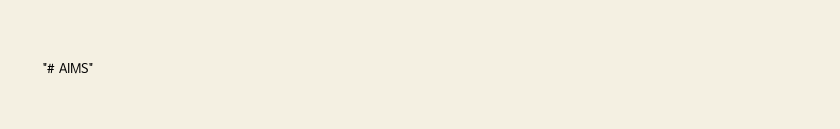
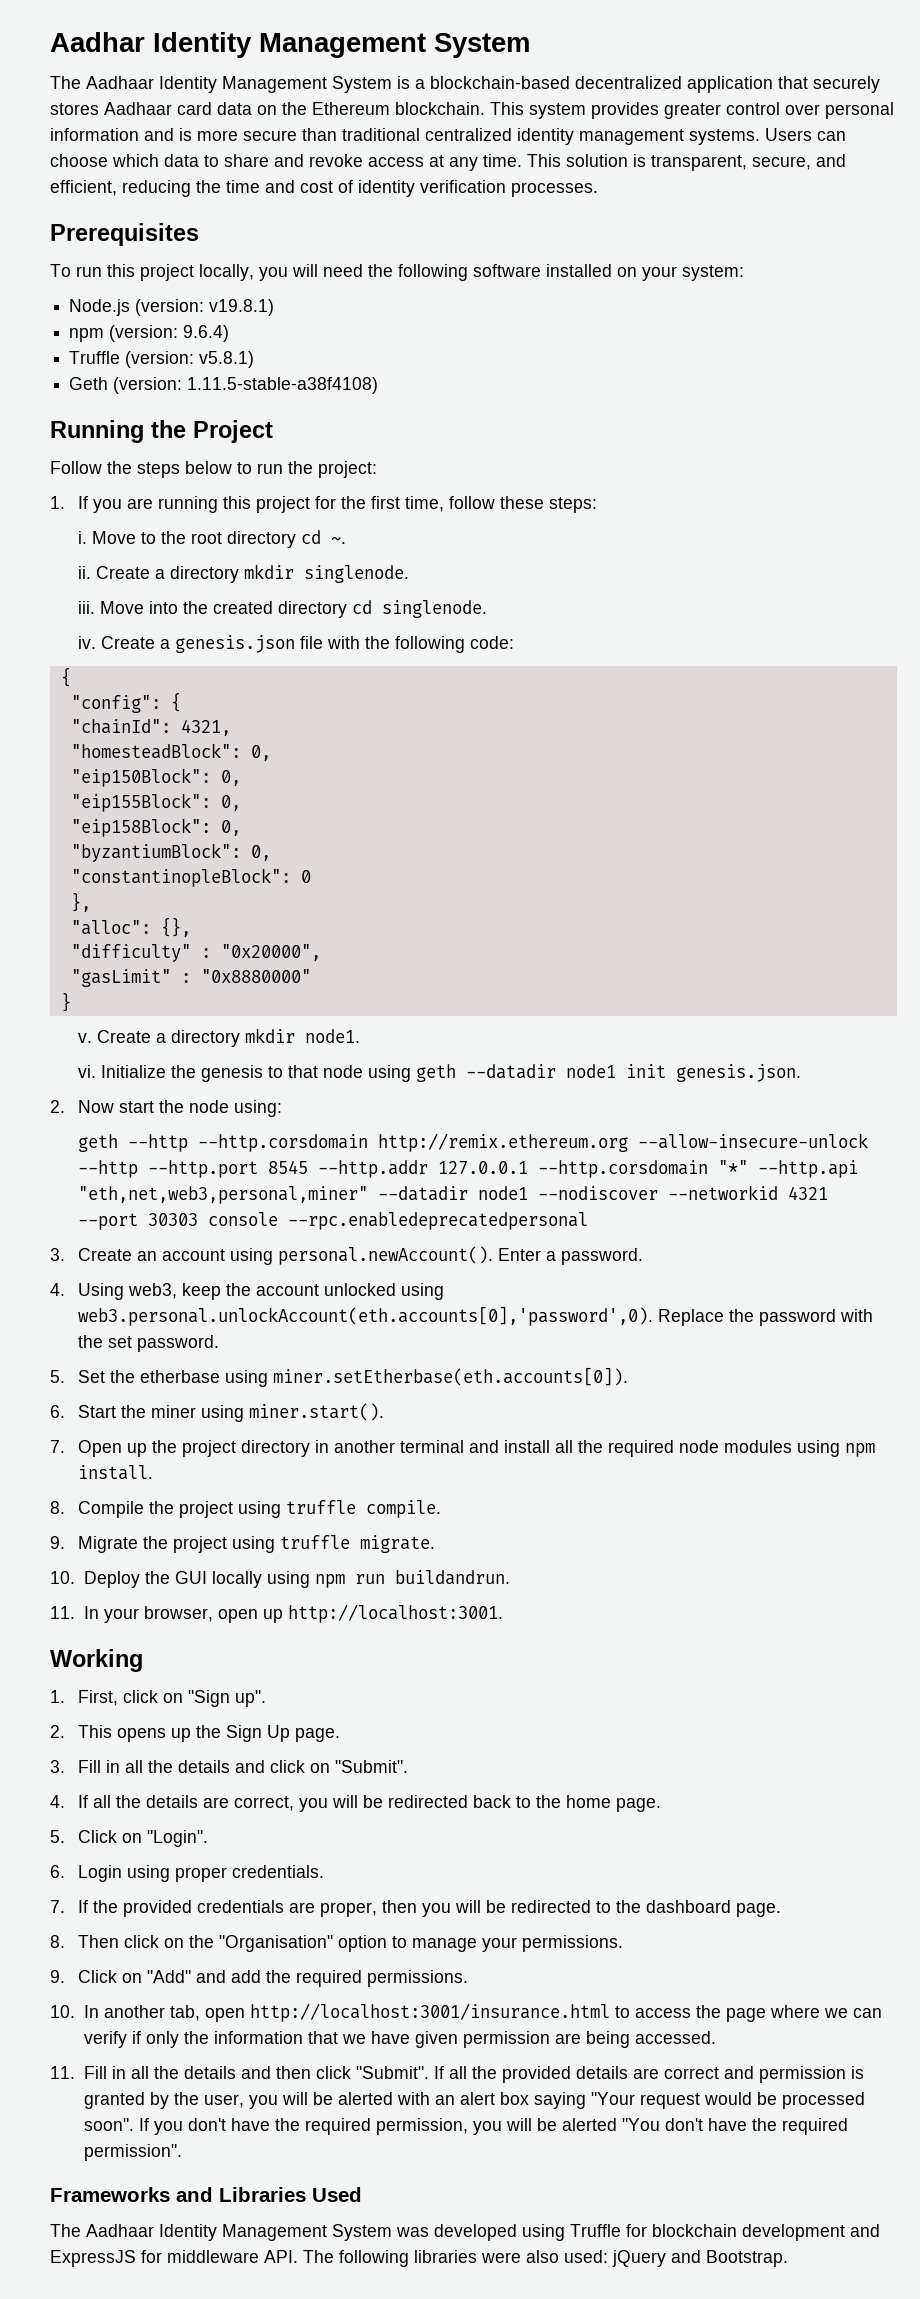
- "# AIMS"
+ Aadhar Identity Management System
+ The Aadhaar Identity Management System is a blockchain-based decentralized application that securely stores Aadhaar card data on the Ethereum blockchain. This system provides greater control over personal information and is more secure than traditional centralized identity management systems. Users can choose which data to share and revoke access at any time. This solution is transparent, secure, and efficient, reducing the time and cost of identity verification processes.
+ Prerequisites
+ To run this project locally, you will need the following software installed on your system:
+ Node.js (version: v19.8.1)
+ npm (version: 9.6.4)
+ Truffle (version: v5.8.1)
+ Geth (version: 1.11.5-stable-a38f4108)
+ Running the Project
+ Follow the steps below to run the project:
+ 1. If you are running this project for the first time, follow these steps:
+ i. Move to the root directory cd ~.
+ ii. Create a directory mkdir singlenode.
+ iii. Move into the created directory cd singlenode.
+ iv. Create a genesis.json file with the following code:
+ {
+ "config": {
+ "chainId": 4321,
+ "homesteadBlock": 0,
+ "eip150Block": 0,
+ "eip155Block": 0,
+ "eip158Block": 0,
+ "byzantiumBlock": 0,
+ "constantinopleBlock": 0
+ },
+ "alloc": {},
+ "difficulty" : "0x20000",
+ "gasLimit" : "0x8880000"
+ }
+ v. Create a directory mkdir node1.
+ vi. Initialize the genesis to that node using geth --datadir node1 init genesis.json.
+ 2. Now start the node using:
+ geth --http --http.corsdomain http://remix.ethereum.org --allow-insecure-unlock --http --http.port 8545 --http.addr 127.0.0.1 --http.corsdomain "*" --http.api "eth,net,web3,personal,miner" --datadir node1 --nodiscover --networkid 4321 --port 30303 console --rpc.enabledeprecatedpersonal
+ 3. Create an account using personal.newAccount(). Enter a password.
+ 4. Using web3, keep the account unlocked using web3.personal.unlockAccount(eth.accounts[0],'password',0). Replace the password with the set password.
+ 5. Set the etherbase using miner.setEtherbase(eth.accounts[0]).
+ 6. Start the miner using miner.start().
+ 7. Open up the project directory in another terminal and install all the required node modules using npm install.
+ 8. Compile the project using truffle compile.
+ 9. Migrate the project using truffle migrate.
+ 10. Deploy the GUI locally using npm run buildandrun.
+ 11. In your browser, open up http://localhost:3001.
+ Working
+ 1. First, click on "Sign up".
+ 2. This opens up the Sign Up page.
+ 3. Fill in all the details and click on "Submit".
+ 4. If all the details are correct, you will be redirected back to the home page.
+ 5. Click on "Login".
+ 6. Login using proper credentials.
+ 7. If the provided credentials are proper, then you will be redirected to the dashboard page.
+ 8. Then click on the "Organisation" option to manage your permissions.
+ 9. Click on "Add" and add the required permissions.
+ 10. In another tab, open http://localhost:3001/insurance.html to access the page where we can verify if only the information that we have given permission are being accessed.
+ 11. Fill in all the details and then click "Submit". If all the provided details are correct and permission is granted by the user, you will be alerted with an alert box saying "Your request would be processed soon". If you don't have the required permission, you will be alerted "You don't have the required permission".
+ Frameworks and Libraries Used
+ The Aadhaar Identity Management System was developed using Truffle for blockchain development and ExpressJS for middleware API. The following libraries were also used: jQuery and Bootstrap.

